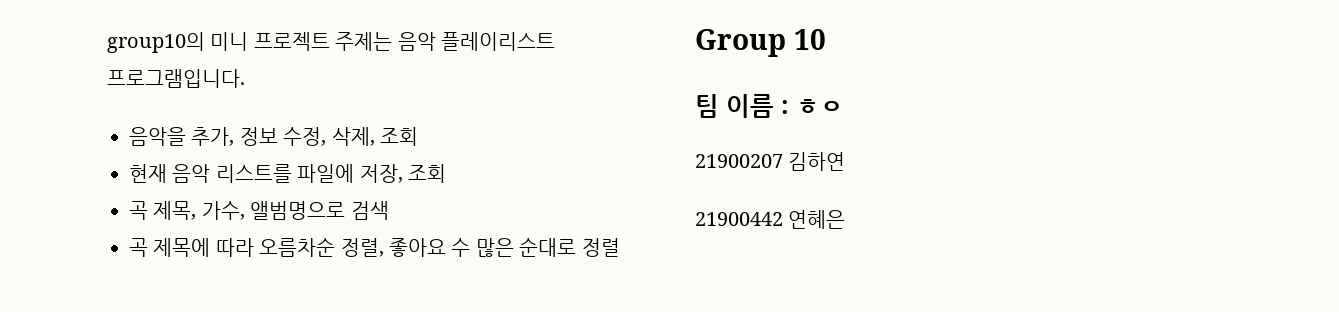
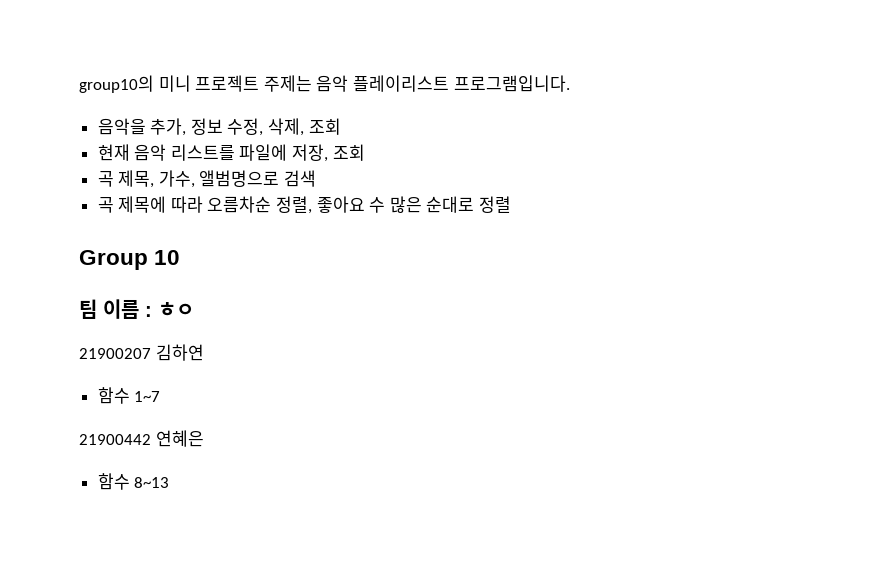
+ 함수 1~7
+ 함수 8~13

